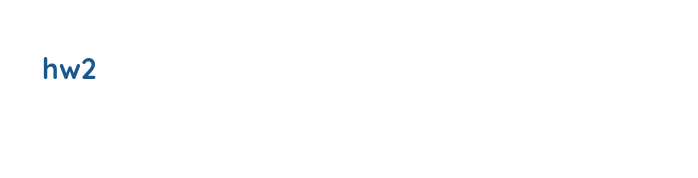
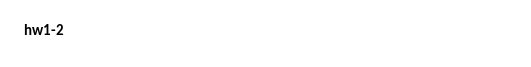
- hw2
+ hw1-2

